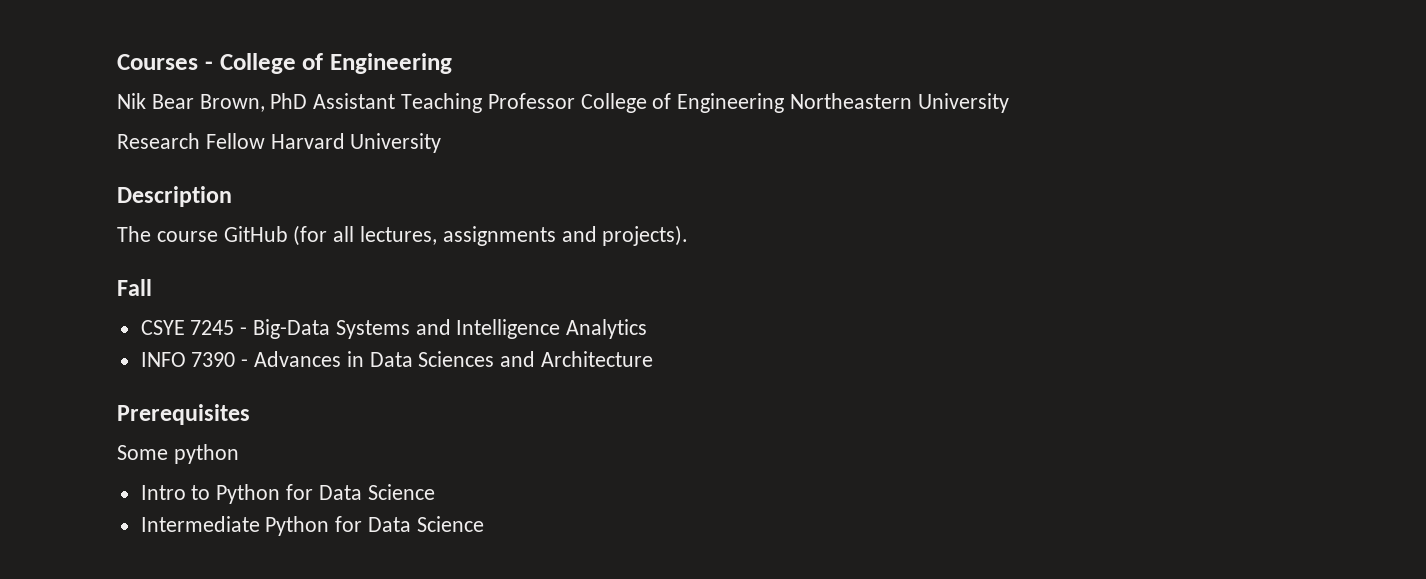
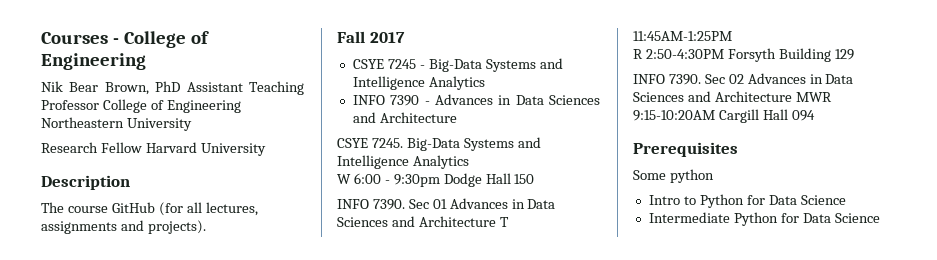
- Fall
+ Fall 2017
+ CSYE 7245. Big-Data Systems and Intelligence Analytics
+ W 6:00 - 9:30pm Dodge Hall 150
+ INFO 7390. Sec 01 Advances in Data Sciences and Architecture T 11:45AM-1:25PM
+ R 2:50-4:30PM Forsyth Building 129
+ INFO 7390. Sec 02 Advances in Data Sciences and Architecture MWR 9:15-10:20AM Cargill Hall 094

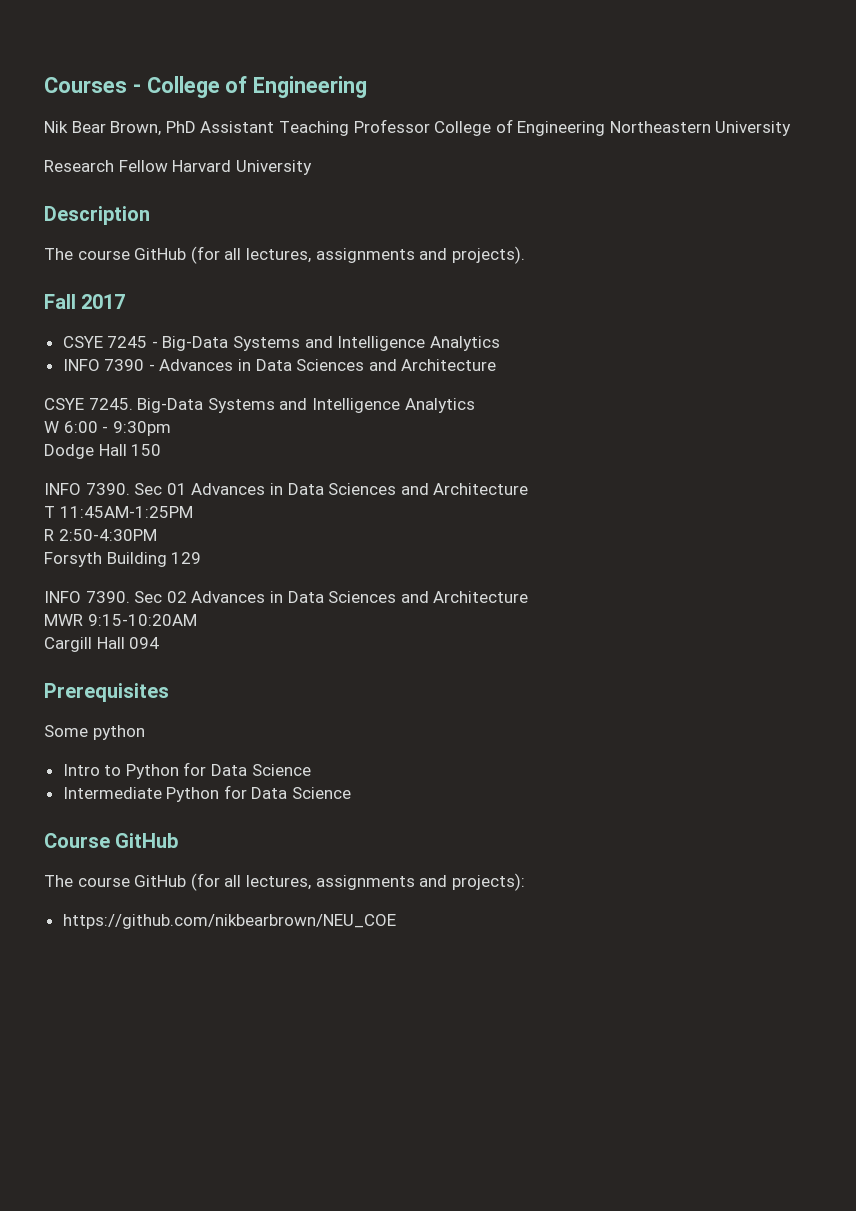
- W 6:00 - 9:30pm Dodge Hall 150
+ W 6:00 - 9:30pm
+ Dodge Hall 150
- Sec 01 Advances in Data Sciences and Architecture T 11:45AM-1:25PM
+ Sec 01 Advances in Data Sciences and Architecture
+ T 11:45AM-1:25PM
- R 2:50-4:30PM Forsyth Building 129
+ R 2:50-4:30PM
+ Forsyth Building 129
- Sec 02 Advances in Data Sciences and Architecture MWR 9:15-10:20AM Cargill Hall 094
+ Sec 02 Advances in Data Sciences and Architecture
+ MWR 9:15-10:20AM
+ Cargill Hall 094
+ Course GitHub
+ The course GitHub (for all lectures, assignments and projects):
+ https://github.com/nikbearbrown/NEU_COE

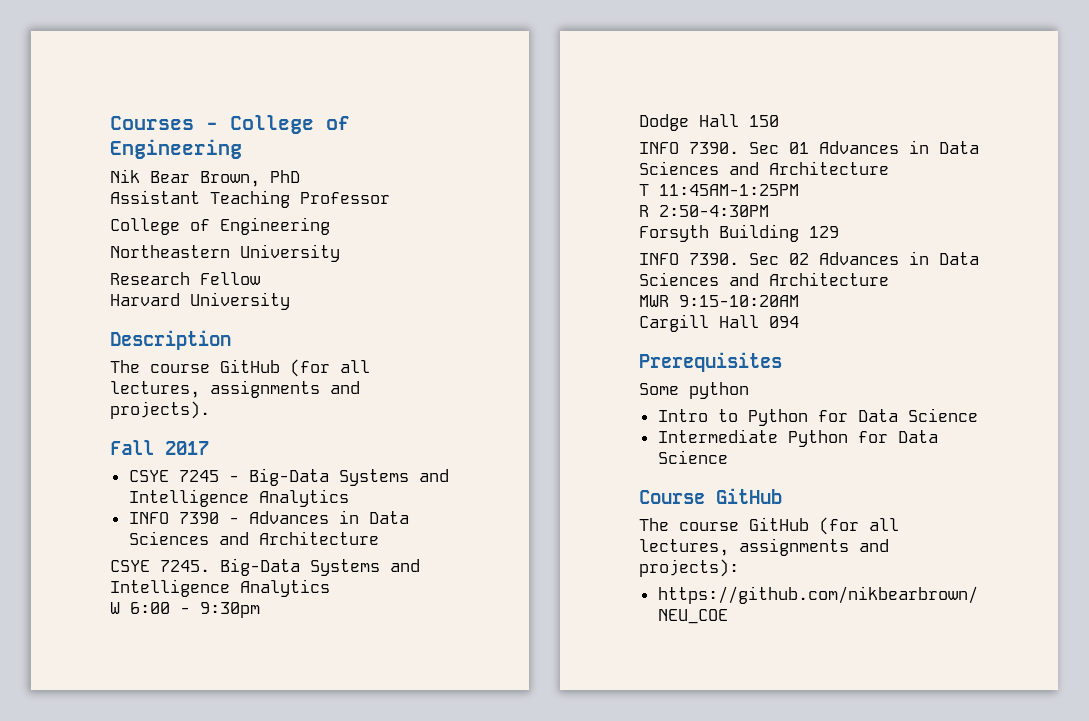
- Nik Bear Brown, PhD Assistant Teaching Professor College of Engineering Northeastern University
+ Nik Bear Brown, PhD
+ Assistant Teaching Professor
+ College of Engineering
+ Northeastern University
- Research Fellow Harvard University
+ Research Fellow
+ Harvard University

